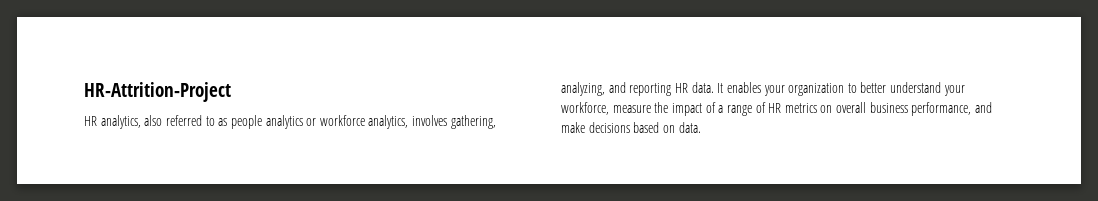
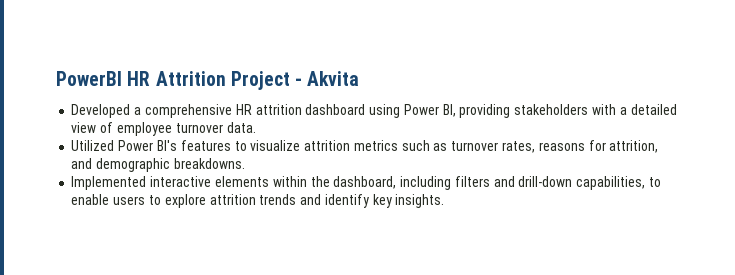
- HR-Attrition-Project
- HR analytics, also referred to as people analytics or workforce analytics, involves gathering, analyzing, and reporting HR data. It enables your organization to better understand your workforce, measure the impact of a range of HR metrics on overall business performance, and make decisions based on data.
+ PowerBI HR Attrition Project - Akvita
+ Developed a comprehensive HR attrition dashboard using Power BI, providing stakeholders with a detailed view of employee turnover data.
+ Utilized Power BI's features to visualize attrition metrics such as turnover rates, reasons for attrition, and demographic breakdowns.
+ Implemented interactive elements within the dashboard, including filters and drill-down capabilities, to enable users to explore attrition trends and identify key insights.

